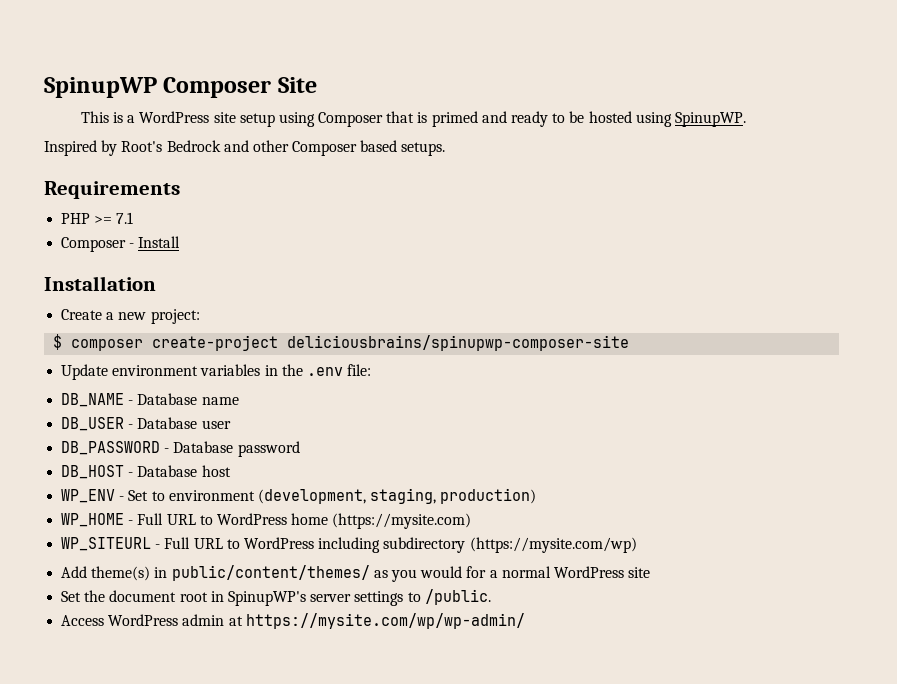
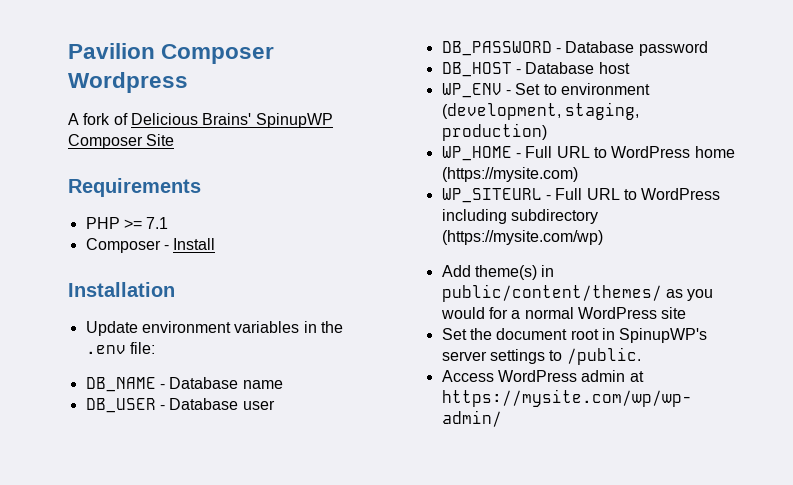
- SpinupWP Composer Site
- This is a WordPress site setup using Composer that is primed and ready to be hosted using SpinupWP.
- Inspired by Root's Bedrock and other Composer based setups.
+ Pavilion Composer Wordpress
+ A fork of Delicious Brains' SpinupWP Composer Site
- Create a new project:
- $ composer create-project deliciousbrains/spinupwp-composer-site

